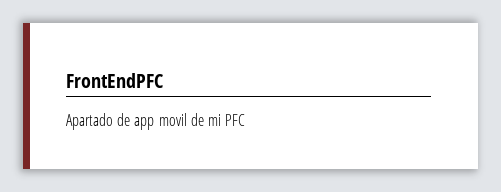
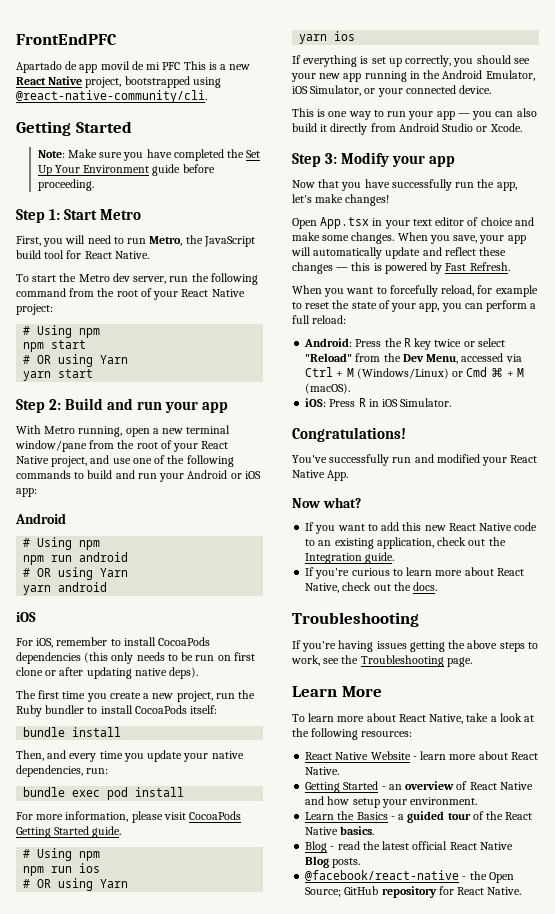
- Apartado de app movil de mi PFC
+ Apartado de app movil de mi PFC This is a new React Native project, bootstrapped using @react-native-community/cli.
+ Getting Started
+ Note: Make sure you have completed the Set Up Your Environment guide before proceeding.
+ Step 1: Start Metro
+ First, you will need to run Metro, the JavaScript build tool for React Native.
+ To start the Metro dev server, run the following command from the root of your React Native project:
+ # Using npm
+ npm start
+ # OR using Yarn
+ yarn start
+ Step 2: Build and run your app
+ With Metro running, open a new terminal window/pane from the root of your React Native project, and use one of the following commands to build and run your Android or iOS app:
+ Android
+ # Using npm
+ npm run android
+ # OR using Yarn
+ yarn android
+ iOS
+ For iOS, remember to install CocoaPods dependencies (this only needs to be run on first clone or after updating native deps).
+ The first time you create a new project, run the Ruby bundler to install CocoaPods itself:
+ bundle install
+ Then, and every time you update your native dependencies, run:
+ bundle exec pod install
+ For more information, please visit CocoaPods Getting Started guide.
+ # Using npm
+ npm run ios
+ # OR using Yarn
+ yarn ios
+ If everything is set up correctly, you should see your new app running in the Android Emulator, iOS Simulator, or your connected device.
+ This is one way to run your app — you can also build it directly from Android Studio or Xcode.
+ Step 3: Modify your app
+ Now that you have successfully run the app, let's make changes!
+ Open App.tsx in your text editor of choice and make some changes. When you save, your app will automatically update and reflect these changes — this is powered by Fast Refresh.
+ When you want to forcefully reload, for example to reset the state of your app, you can perform a full reload:
+ Android: Press the R key twice or select "Reload" from the Dev Menu, accessed via Ctrl + M (Windows/Linux) or Cmd ⌘ + M (macOS).
+ iOS: Press R in iOS Simulator.
+ Congratulations!
+ You've successfully run and modified your React Native App.
+ Now what?
+ If you want to add this new React Native code to an existing application, check out the Integration guide.
+ If you're curious to learn more about React Native, check out the docs.
+ Troubleshooting
+ If you're having issues getting the above steps to work, see the Troubleshooting page.
+ Learn More
+ To learn more about React Native, take a look at the following resources:
+ React Native Website - learn more about React Native.
+ Getting Started - an overview of React Native and how setup your environment.
+ Learn the Basics - a guided tour of the React Native basics.
+ Blog - read the latest official React Native Blog posts.
+ @facebook/react-native - the Open Source; GitHub repository for React Native.

